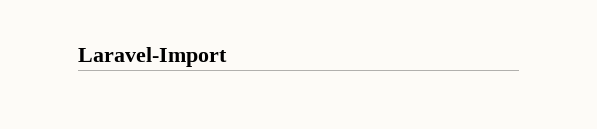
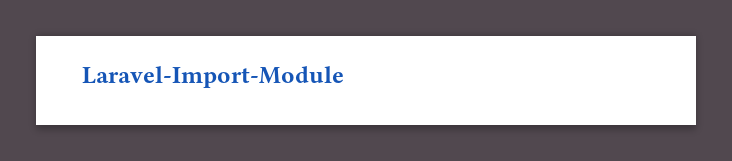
- Laravel-Import
+ Laravel-Import-Module

